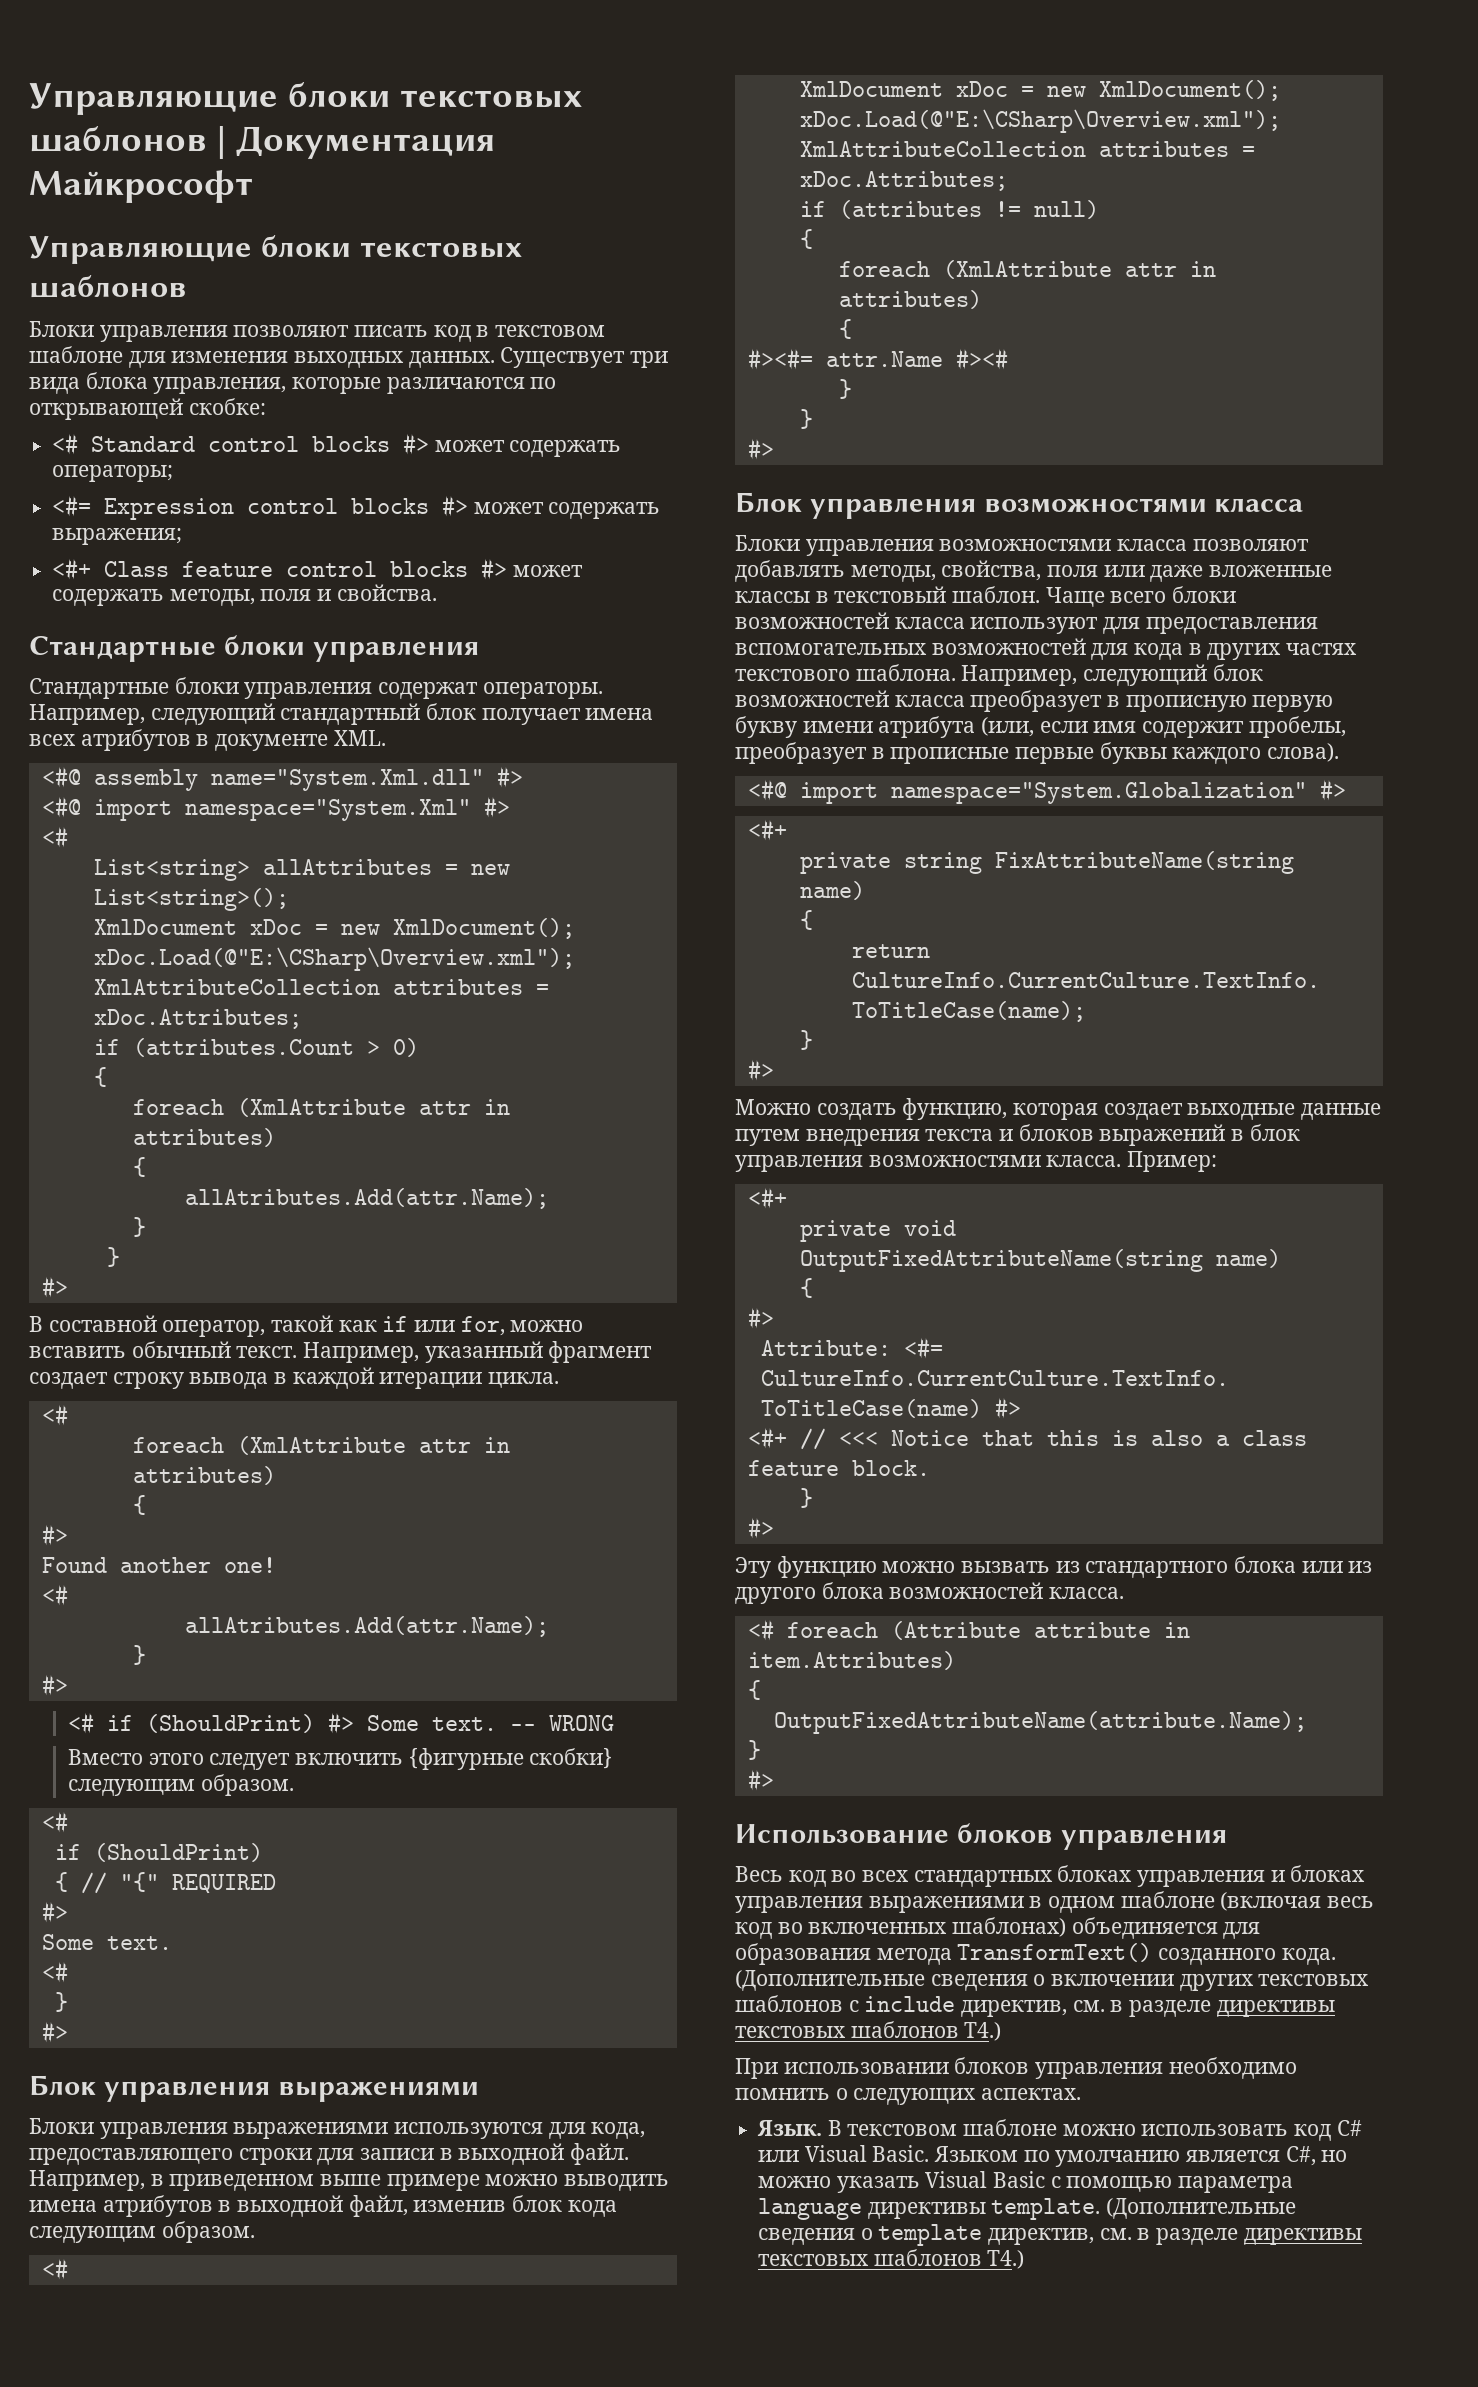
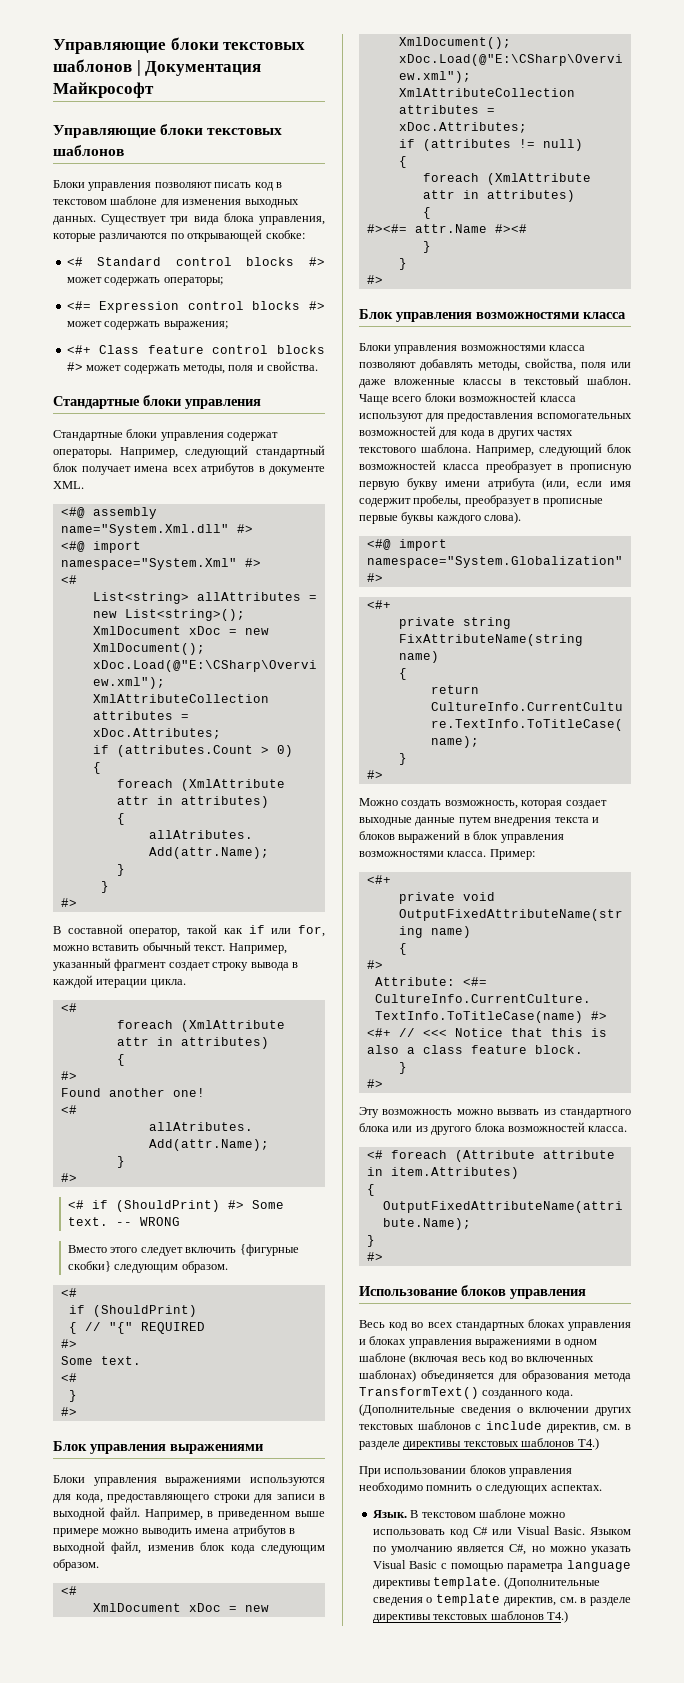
- Можно создать функцию, которая создает выходные данные путем внедрения текста и блоков выражений в блок управления возможностями класса.
+ Можно создать возможность, которая создает выходные данные путем внедрения текста и блоков выражений в блок управления возможностями класса.
- Эту функцию можно вызвать из стандартного блока или из другого блока возможностей класса.
+ Эту возможность можно вызвать из стандартного блока или из другого блока возможностей класса.

